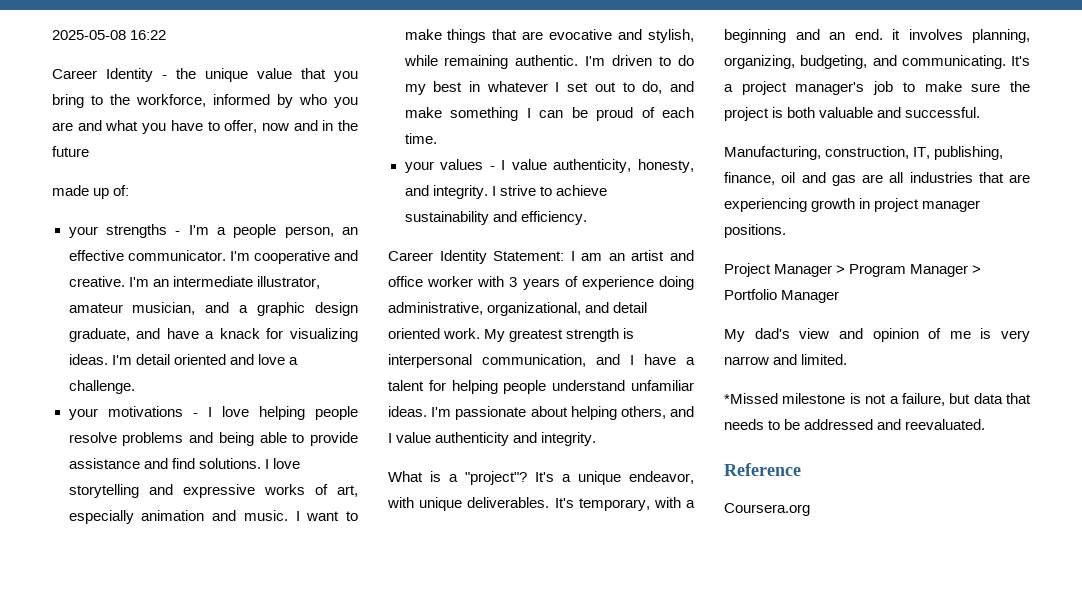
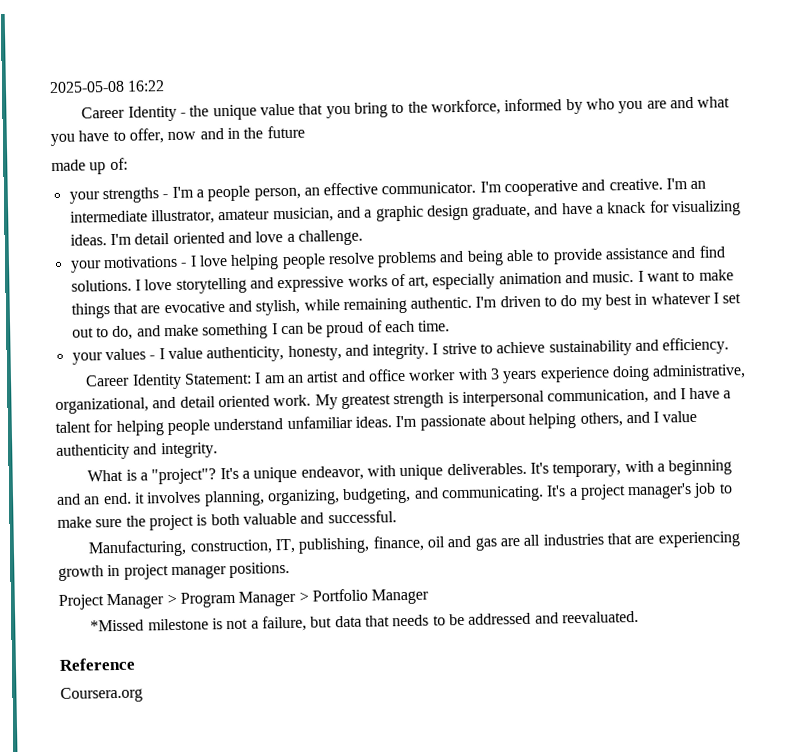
- Career Identity Statement: I am an artist and office worker with 3 years of experience doing administrative, organizational, and detail oriented work.
+ Career Identity Statement: I am an artist and office worker with 3 years experience doing administrative, organizational, and detail oriented work.
- My dad's view and opinion of me is very narrow and limited.

